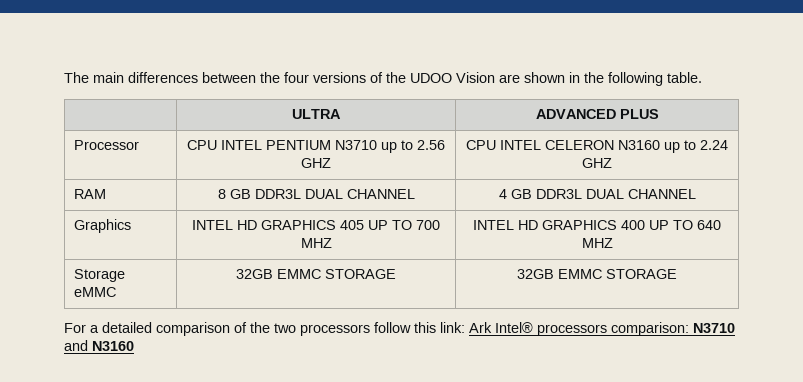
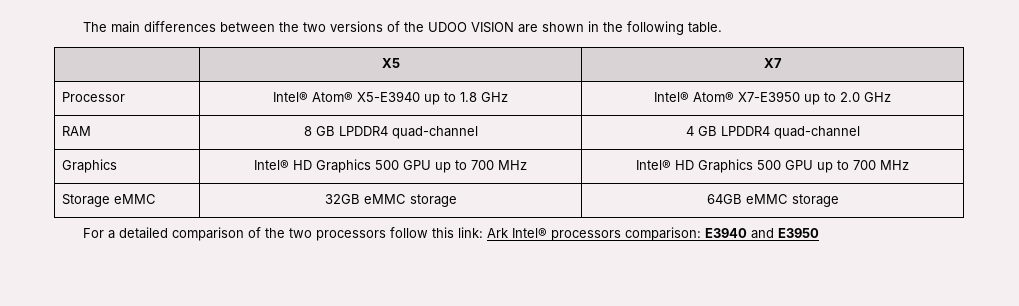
- The main differences between the four versions of the UDOO Vision are shown in the following table.
+ The main differences between the two versions of the UDOO VISION are shown in the following table.
- | ULTRA | ADVANCED PLUS
- Processor | CPU INTEL PENTIUM N3710 up to 2.56 GHZ | CPU INTEL CELERON N3160 up to 2.24 GHZ
+ | X5 | X7
+ Processor | Intel® Atom® X5-E3940 up to 1.8 GHz | Intel® Atom® X7-E3950 up to 2.0 GHz
- RAM | 8 GB DDR3L DUAL CHANNEL | 4 GB DDR3L DUAL CHANNEL
- Graphics | INTEL HD GRAPHICS 405 UP TO 700 MHZ | INTEL HD GRAPHICS 400 UP TO 640 MHZ
- Storage eMMC | 32GB EMMC STORAGE | 32GB EMMC STORAGE
+ RAM | 8 GB LPDDR4 quad-channel | 4 GB LPDDR4 quad-channel
+ Graphics | Intel® HD Graphics 500 GPU up to 700 MHz | Intel® HD Graphics 500 GPU up to 700 MHz
+ Storage eMMC | 32GB eMMC storage | 64GB eMMC storage
- For a detailed comparison of the two processors follow this link: Ark Intel® processors comparison: N3710 and N3160
+ For a detailed comparison of the two processors follow this link: Ark Intel® processors comparison: E3940 and E3950

